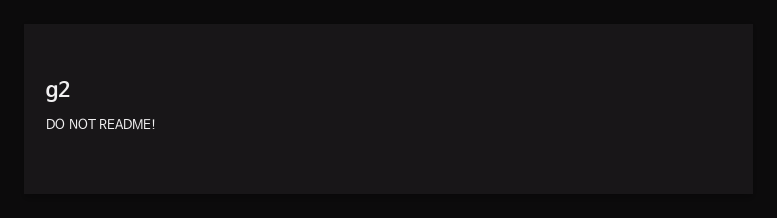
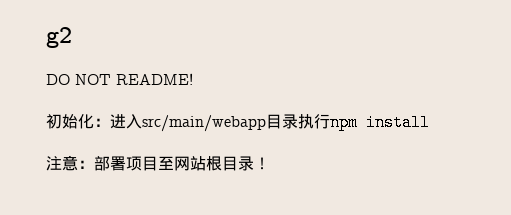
+ 初始化：进入src/main/webapp目录执行npm install
+ 注意：部署项目至网站根目录！

